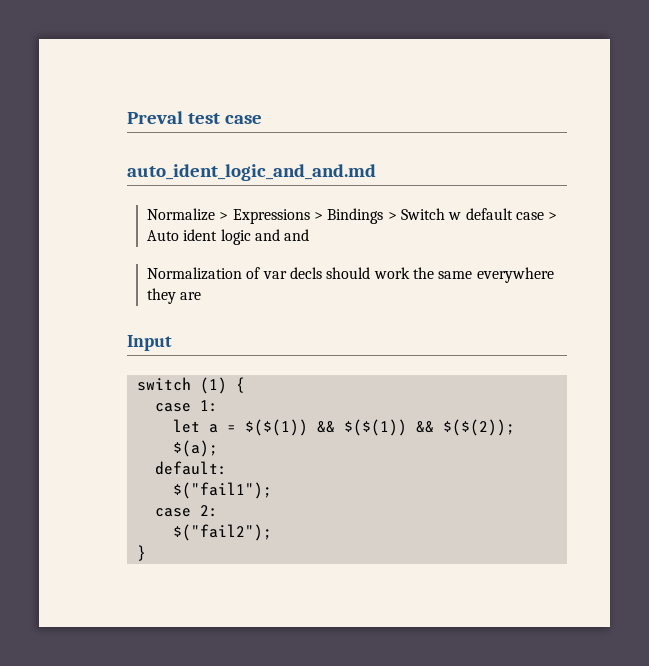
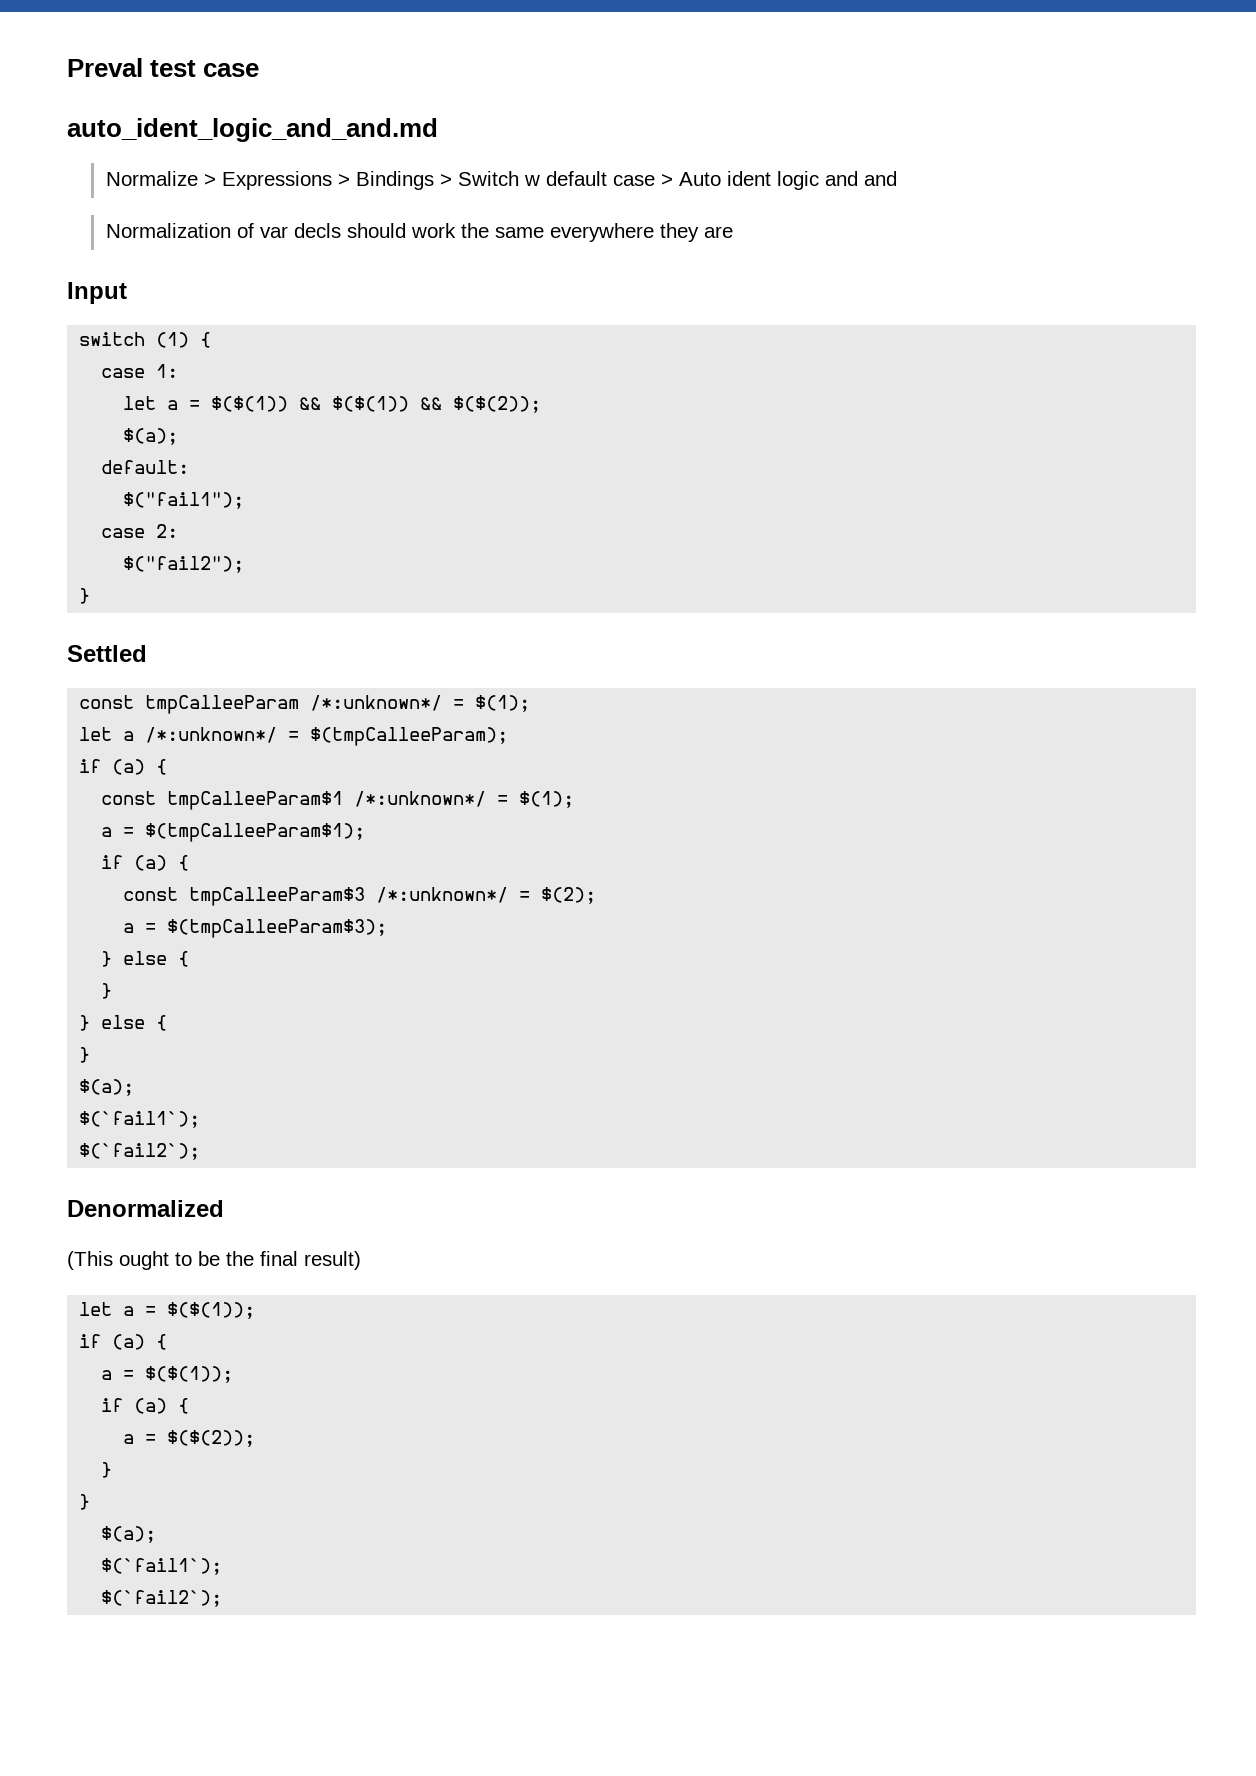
+ Settled
+ const tmpCalleeParam /*:unknown*/ = $(1);
+ let a /*:unknown*/ = $(tmpCalleeParam);
+ if (a) {
+ const tmpCalleeParam$1 /*:unknown*/ = $(1);
+ a = $(tmpCalleeParam$1);
+ if (a) {
+ const tmpCalleeParam$3 /*:unknown*/ = $(2);
+ a = $(tmpCalleeParam$3);
+ } else {
+ }
+ } else {
+ }
+ $(a);
+ $(`fail1`);
+ $(`fail2`);
+ Denormalized
+ (This ought to be the final result)
+ let a = $($(1));
+ if (a) {
+ a = $($(1));
+ if (a) {
+ a = $($(2));
+ }
+ }
+ $(a);
+ $(`fail1`);
+ $(`fail2`);

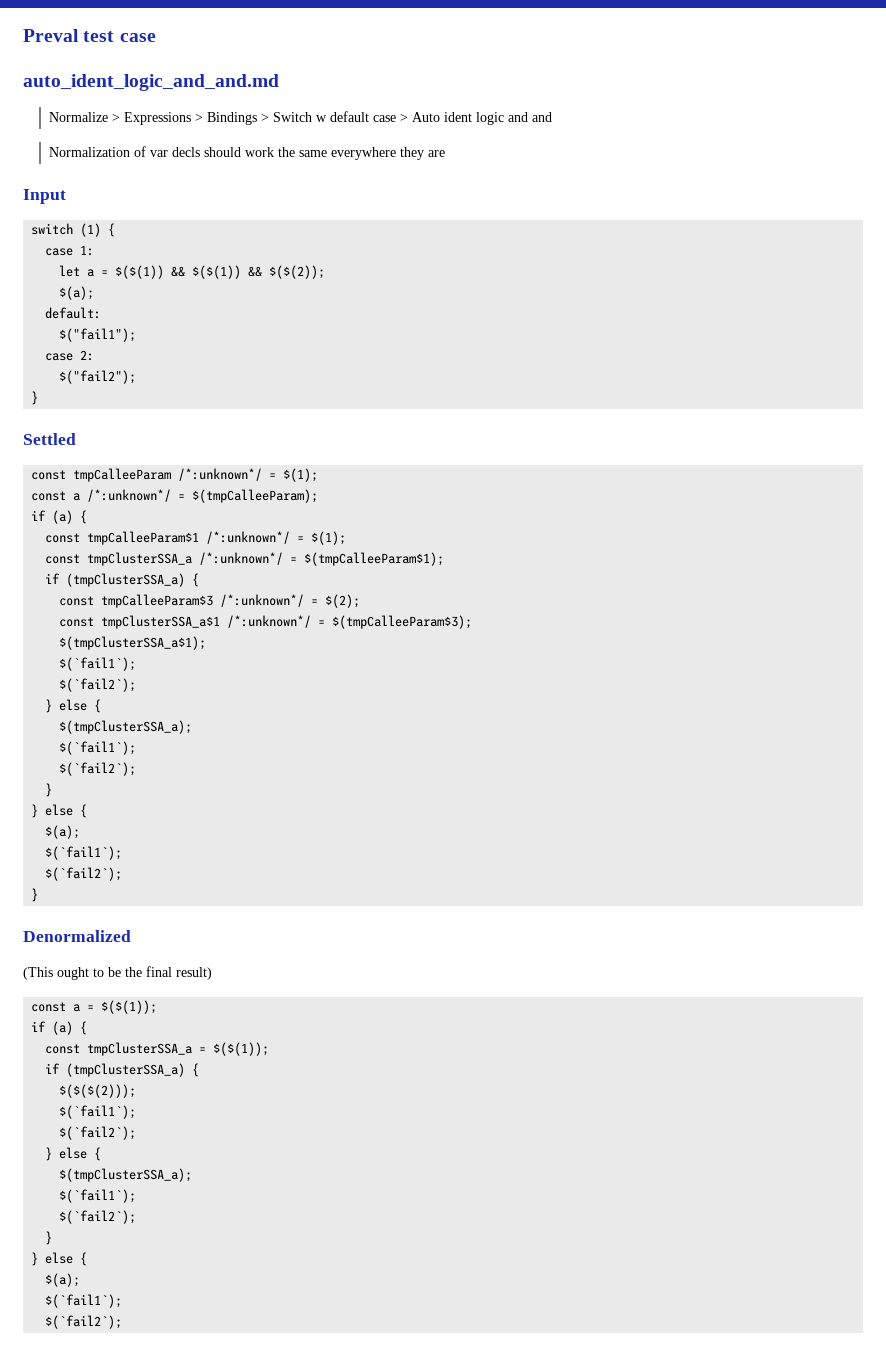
- let a /*:unknown*/ = $(tmpCalleeParam);
+ const a /*:unknown*/ = $(tmpCalleeParam);
- a = $(tmpCalleeParam$1);
- if (a) {
+ const tmpClusterSSA_a /*:unknown*/ = $(tmpCalleeParam$1);
+ if (tmpClusterSSA_a) {
- a = $(tmpCalleeParam$3);
+ const tmpClusterSSA_a$1 /*:unknown*/ = $(tmpCalleeParam$3);
+ $(tmpClusterSSA_a$1);
+ $(`fail1`);
+ $(`fail2`);
  } else {
+ $(tmpClusterSSA_a);
+ $(`fail1`);
+ $(`fail2`);
  }
  } else {
- }
  $(a);
  $(`fail1`);
  $(`fail2`);
+ }
- let a = $($(1));
+ const a = $($(1));
  if (a) {
- a = $($(1));
- if (a) {
- a = $($(2));
+ const tmpClusterSSA_a = $($(1));
+ if (tmpClusterSSA_a) {
+ $($($(2)));
+ $(`fail1`);
+ $(`fail2`);
+ } else {
+ $(tmpClusterSSA_a);
+ $(`fail1`);
+ $(`fail2`);
  }
- }
+ } else {

